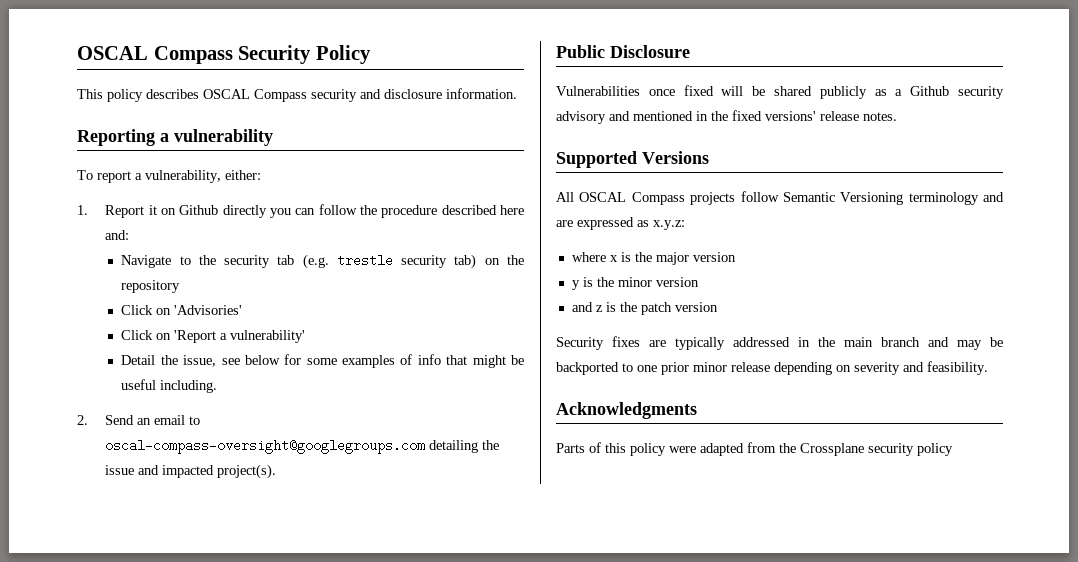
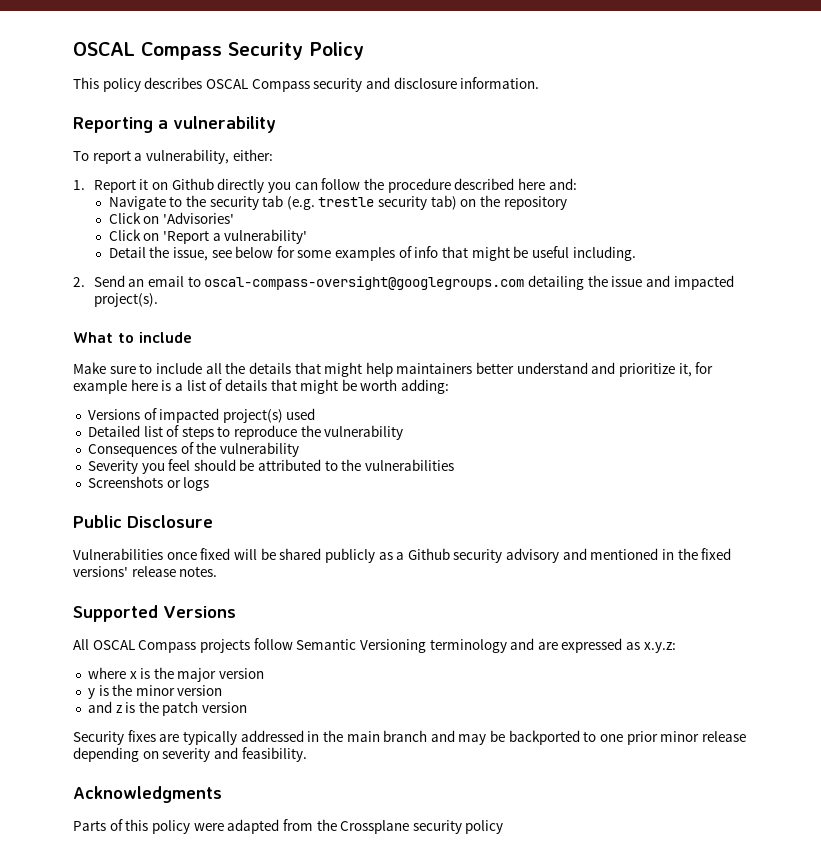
+ What to include
+ Make sure to include all the details that might help maintainers better understand and prioritize it, for example here is a list of details that might be worth adding:
+ Versions of impacted project(s) used
+ Detailed list of steps to reproduce the vulnerability
+ Consequences of the vulnerability
+ Severity you feel should be attributed to the vulnerabilities
+ Screenshots or logs

